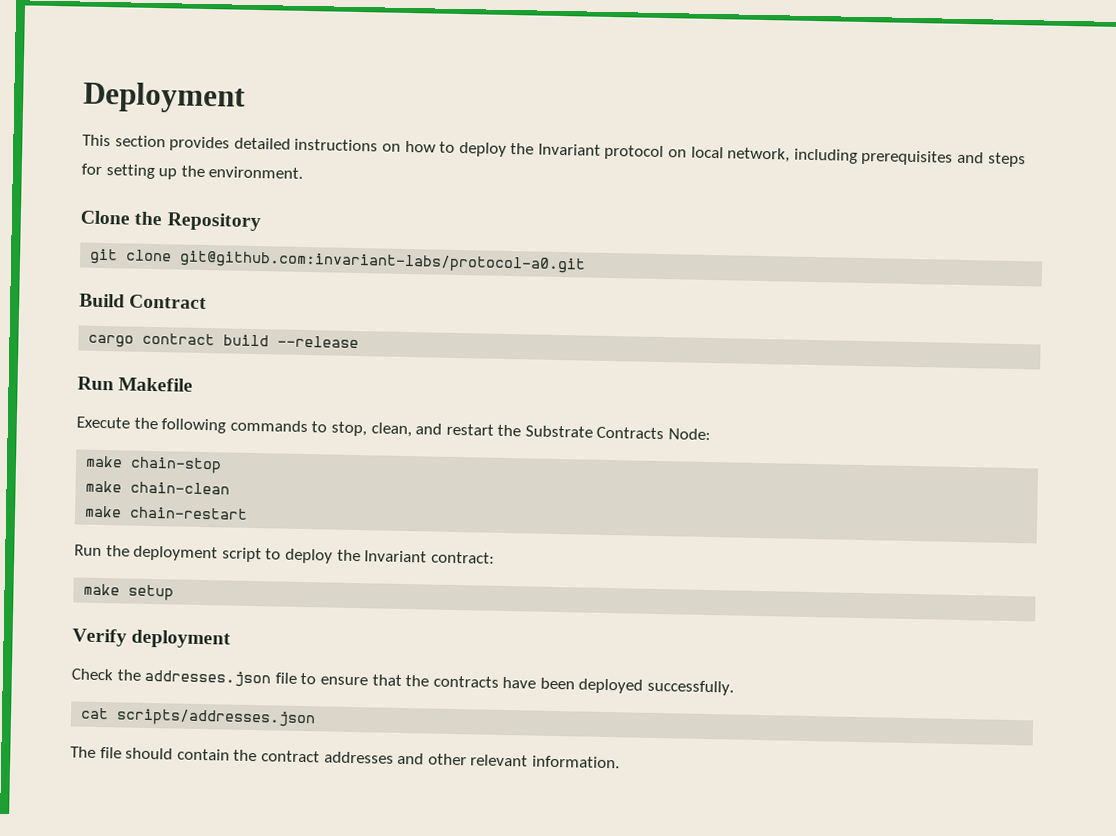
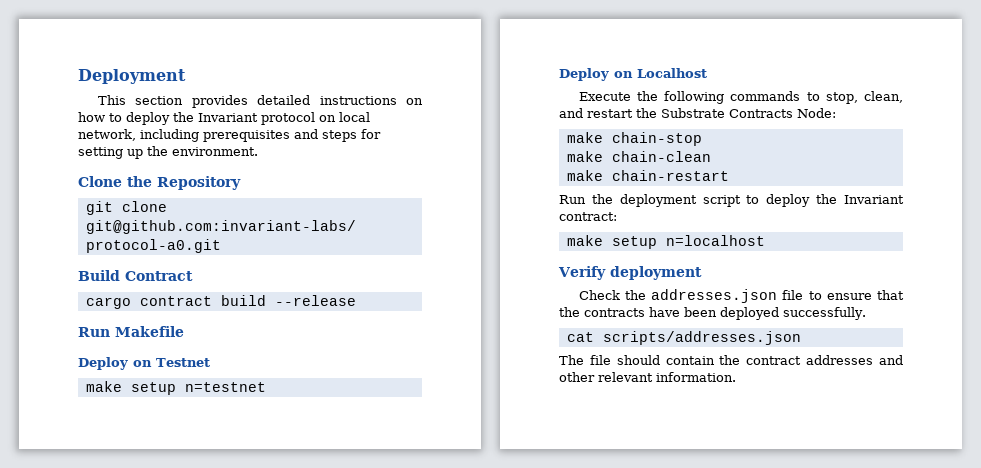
+ Deploy on Testnet
+ make setup n=testnet
+ Deploy on Localhost
- make setup
+ make setup n=localhost

